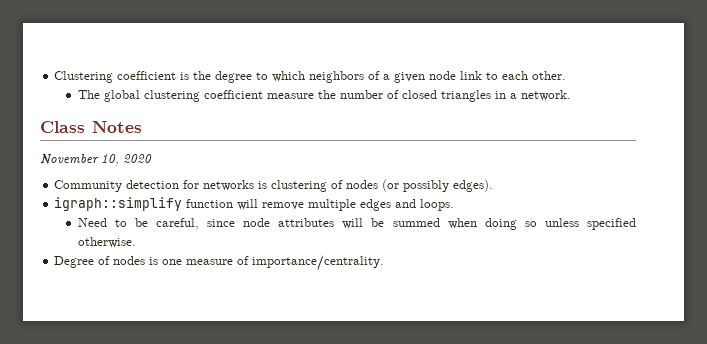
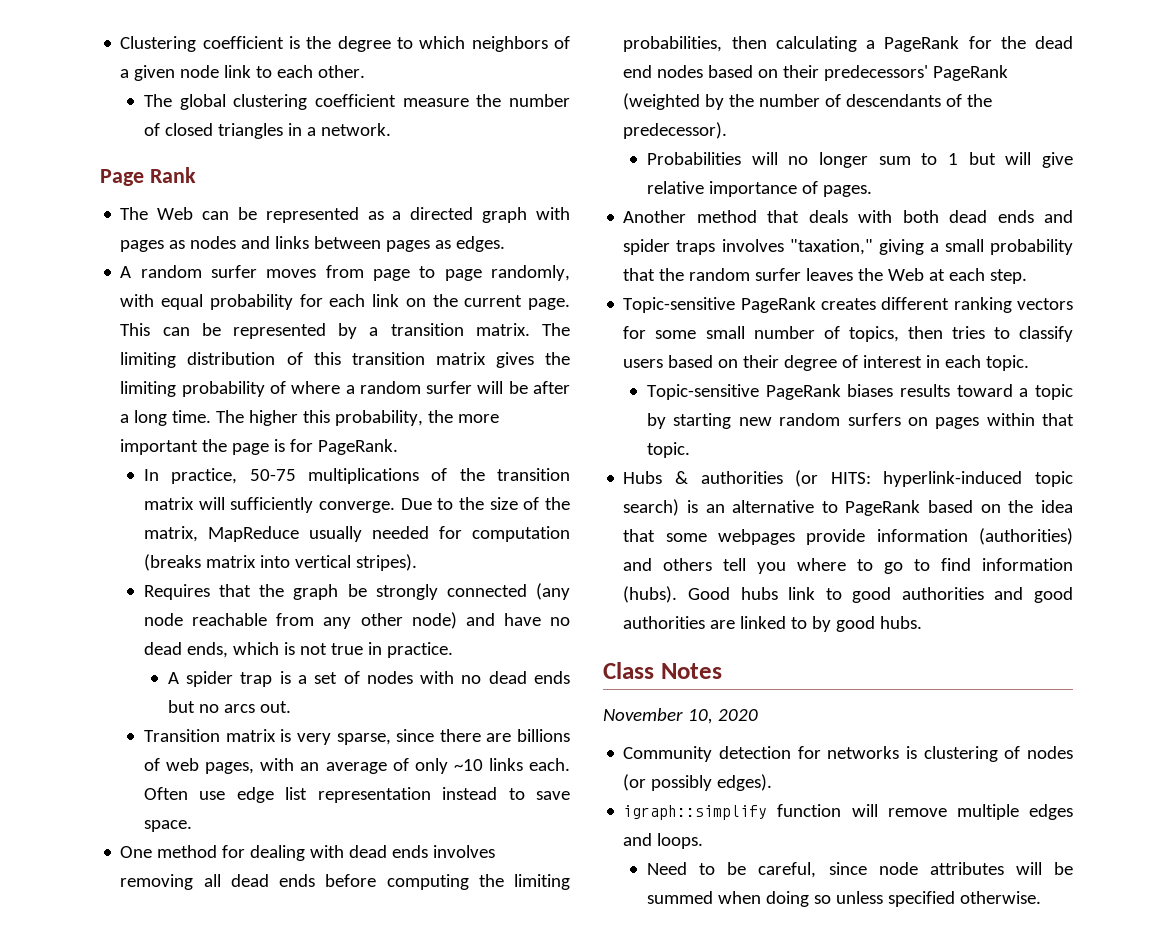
+ Page Rank
+ The Web can be represented as a directed graph with pages as nodes and links between pages as edges.
+ A random surfer moves from page to page randomly, with equal probability for each link on the current page. This can be represented by a transition matrix. The limiting distribution of this transition matrix gives the limiting probability of where a random surfer will be after a long time. The higher this probability, the more important the page is for PageRank.
+ In practice, 50-75 multiplications of the transition matrix will sufficiently converge. Due to the size of the matrix, MapReduce usually needed for computation (breaks matrix into vertical stripes).
+ Requires that the graph be strongly connected (any node reachable from any other node) and have no dead ends, which is not true in practice.
+ A spider trap is a set of nodes with no dead ends but no arcs out.
+ Transition matrix is very sparse, since there are billions of web pages, with an average of only ~10 links each. Often use edge list representation instead to save space.
+ One method for dealing with dead ends involves removing all dead ends before computing the limiting probabilities, then calculating a PageRank for the dead end nodes based on their predecessors' PageRank (weighted by the number of descendants of the predecessor).
+ Probabilities will no longer sum to 1 but will give relative importance of pages.
+ Another method that deals with both dead ends and spider traps involves "taxation," giving a small probability that the random surfer leaves the Web at each step.
+ Topic-sensitive PageRank creates different ranking vectors for some small number of topics, then tries to classify users based on their degree of interest in each topic.
+ Topic-sensitive PageRank biases results toward a topic by starting new random surfers on pages within that topic.
+ Hubs & authorities (or HITS: hyperlink-induced topic search) is an alternative to PageRank based on the idea that some webpages provide information (authorities) and others tell you where to go to find information (hubs). Good hubs link to good authorities and good authorities are linked to by good hubs.
- Degree of nodes is one measure of importance/centrality.

